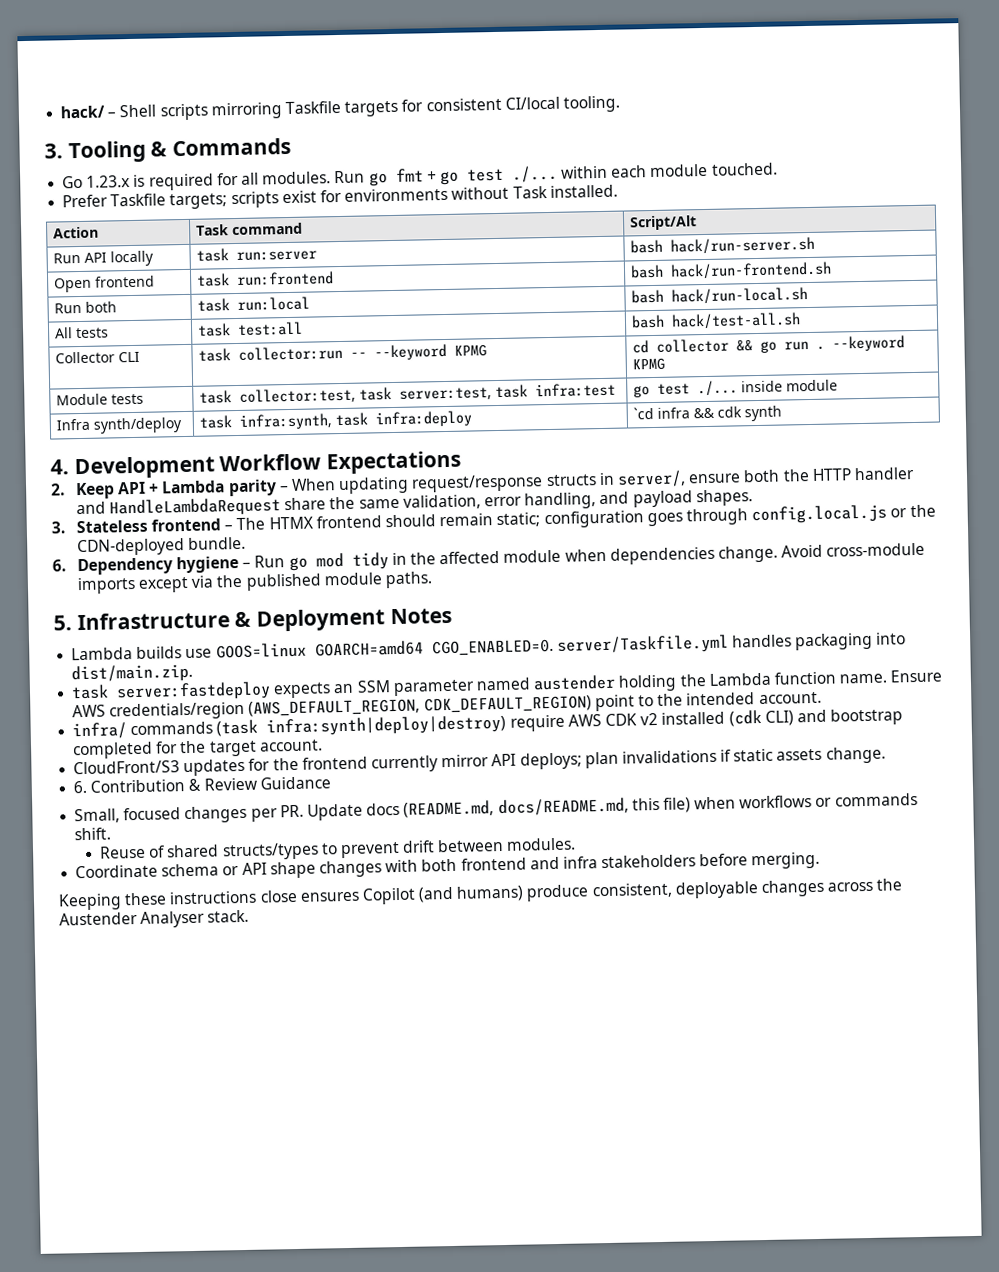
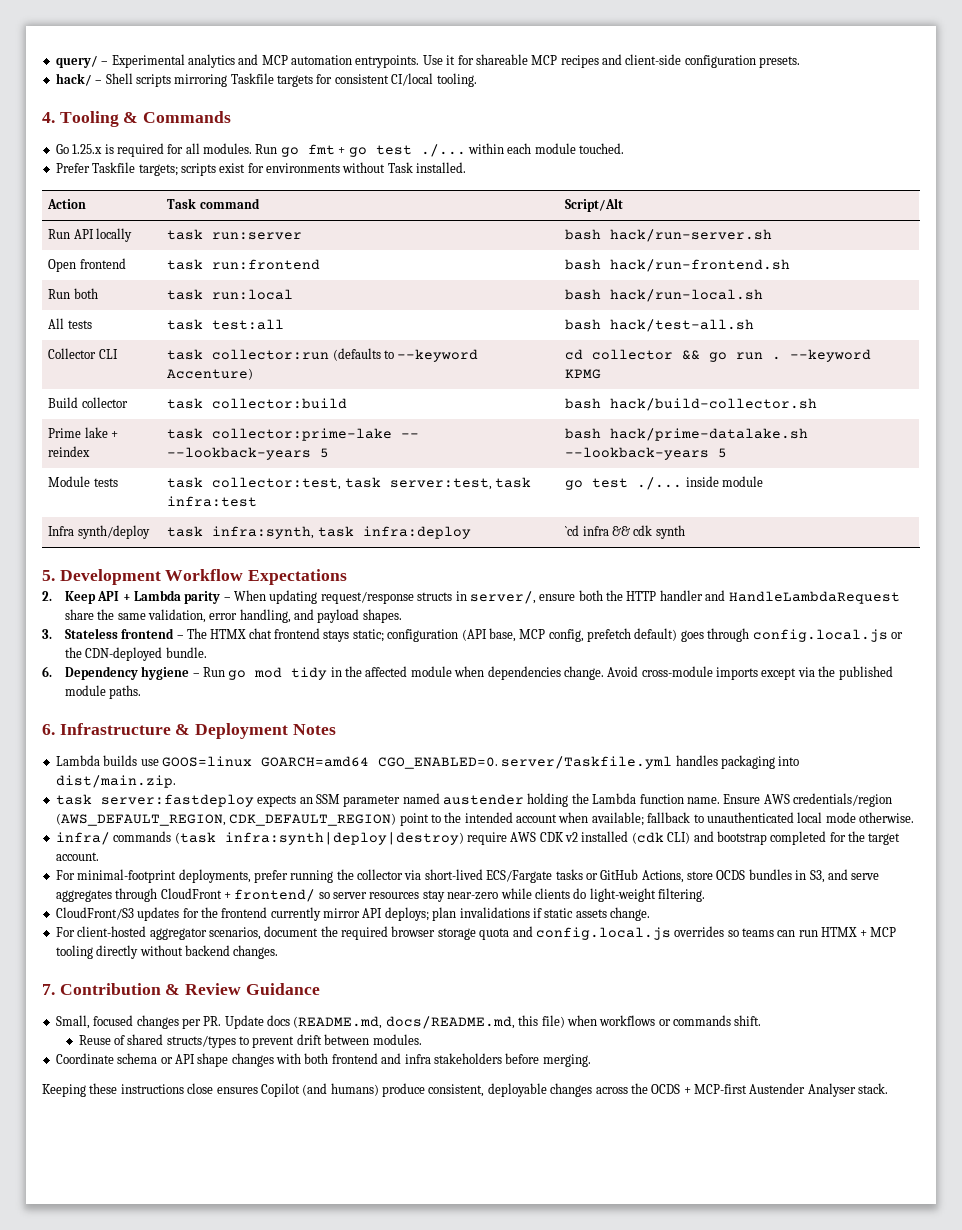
+ query/ – Experimental analytics and MCP automation entrypoints. Use it for shareable MCP recipes and client-side configuration presets.
- 3. Tooling & Commands
+ 4. Tooling & Commands
- Go 1.23.x is required for all modules.
+ Go 1.25.x is required for all modules.
- Collector CLI | task collector:run -- --keyword KPMG | cd collector && go run . --keyword KPMG
+ Collector CLI | task collector:run (defaults to --keyword Accenture) | cd collector && go run . --keyword KPMG
+ Build collector | task collector:build | bash hack/build-collector.sh
+ Prime lake + reindex | task collector:prime-lake -- --lookback-years 5 | bash hack/prime-datalake.sh --lookback-years 5
- 4. Development Workflow Expectations
+ 5. Development Workflow Expectations
- 3. Stateless frontend – The HTMX frontend should remain static; configuration goes through config.local.js or the CDN-deployed bundle.
+ 3. Stateless frontend – The HTMX chat frontend stays static; configuration (API base, MCP config, prefetch default) goes through config.local.js or the CDN-deployed bundle.
- 5. Infrastructure & Deployment Notes
+ 6. Infrastructure & Deployment Notes
- Ensure AWS credentials/region (AWS_DEFAULT_REGION, CDK_DEFAULT_REGION) point to the intended account.
+ Ensure AWS credentials/region (AWS_DEFAULT_REGION, CDK_DEFAULT_REGION) point to the intended account when available; fallback to unauthenticated local mode otherwise.
+ For minimal-footprint deployments, prefer running the collector via short-lived ECS/Fargate tasks or GitHub Actions, store OCDS bundles in S3, and serve aggregates through CloudFront + frontend/ so server resources stay near-zero while clients do light-weight filtering.
- 6. Contribution & Review Guidance
+ For client-hosted aggregator scenarios, document the required browser storage quota and config.local.js overrides so teams can run HTMX + MCP tooling directly without backend changes.
+ 7. Contribution & Review Guidance
- Keeping these instructions close ensures Copilot (and humans) produce consistent, deployable changes across the Austender Analyser stack.
+ Keeping these instructions close ensures Copilot (and humans) produce consistent, deployable changes across the OCDS + MCP-first Austender Analyser stack.

